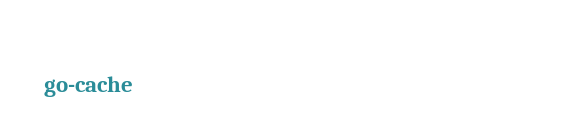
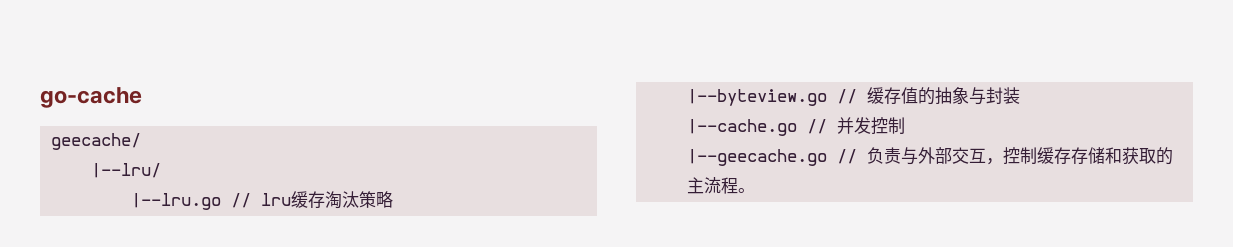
+ geecache/
+ |--lru/
+ |--lru.go // lru缓存淘汰策略
+ |--byteview.go // 缓存值的抽象与封装
+ |--cache.go // 并发控制
+ |--geecache.go // 负责与外部交互，控制缓存存储和获取的主流程。

